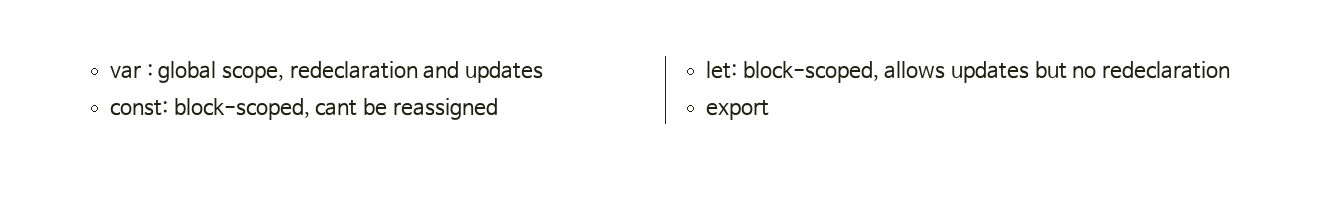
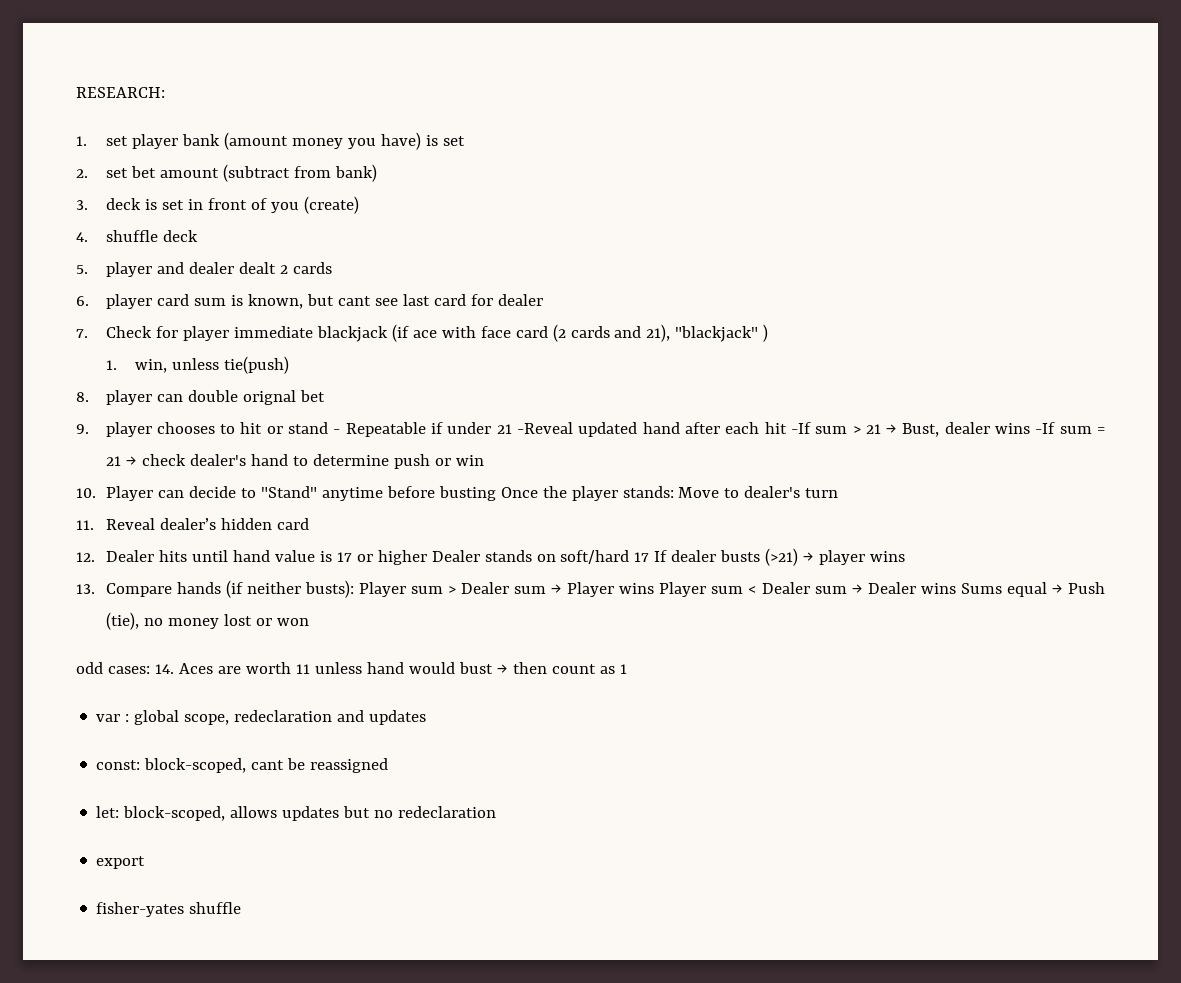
+ RESEARCH:
+ 1. set player bank (amount money you have) is set
+ 2. set bet amount (subtract from bank)
+ 3. deck is set in front of you (create)
+ 4. shuffle deck
+ 5. player and dealer dealt 2 cards
+ 6. player card sum is known, but cant see last card for dealer
+ 7. Check for player immediate blackjack (if ace with face card (2 cards and 21), "blackjack" )
+ 1. win, unless tie(push)
+ 8. player can double orignal bet
+ 9. player chooses to hit or stand - Repeatable if under 21 -Reveal updated hand after each hit -If sum > 21 → Bust, dealer wins -If sum = 21 → check dealer's hand to determine push or win
+ 10. Player can decide to "Stand" anytime before busting Once the player stands: Move to dealer's turn
+ 11. Reveal dealer’s hidden card
+ 12. Dealer hits until hand value is 17 or higher Dealer stands on soft/hard 17 If dealer busts (>21) → player wins
+ 13. Compare hands (if neither busts): Player sum > Dealer sum → Player wins Player sum < Dealer sum → Dealer wins Sums equal → Push (tie), no money lost or won
+ odd cases: 14. Aces are worth 11 unless hand would bust → then count as 1
+ fisher-yates shuffle

